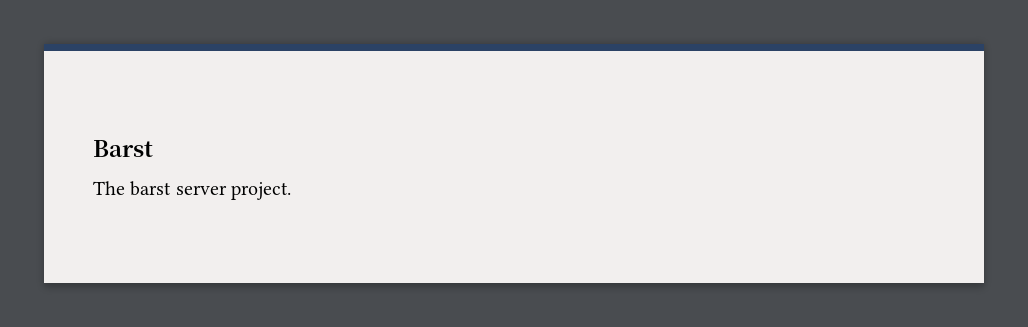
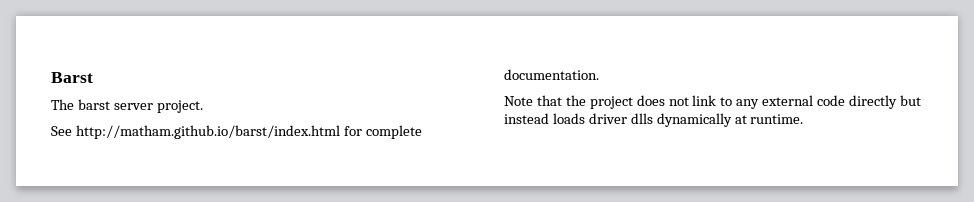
+ See http://matham.github.io/barst/index.html for complete documentation.
+ Note that the project does not link to any external code directly but instead loads driver dlls dynamically at runtime.

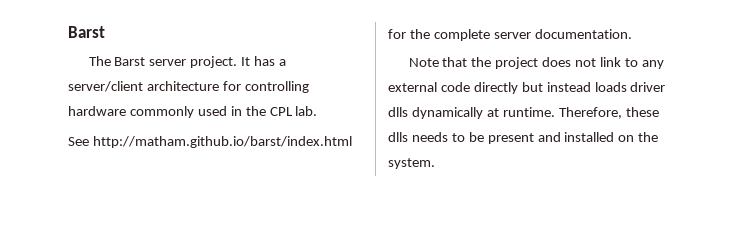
- The barst server project.
+ The Barst server project. It has a server/client architecture for controlling hardware commonly used in the CPL lab.
- See http://matham.github.io/barst/index.html for complete documentation.
+ See http://matham.github.io/barst/index.html for the complete server documentation.
+ Therefore, these dlls needs to be present and installed on the system.

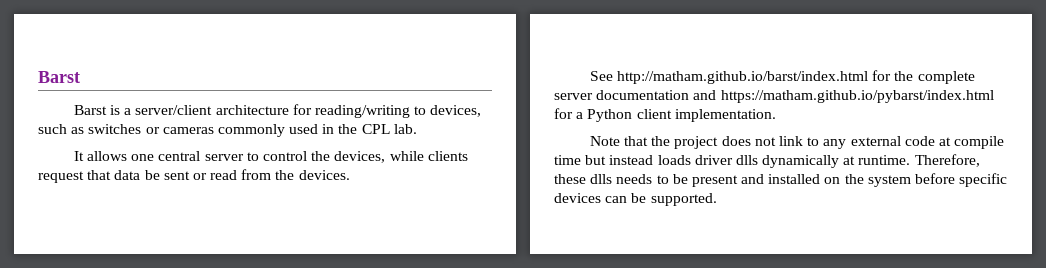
- The Barst server project. It has a server/client architecture for controlling hardware commonly used in the CPL lab.
+ Barst is a server/client architecture for reading/writing to devices, such as switches or cameras commonly used in the CPL lab.
+ It allows one central server to control the devices, while clients request that data be sent or read from the devices.
- See http://matham.github.io/barst/index.html for the complete server documentation.
+ See http://matham.github.io/barst/index.html for the complete server documentation and https://matham.github.io/pybarst/index.html for a Python client implementation.
- Note that the project does not link to any external code directly but instead loads driver dlls dynamically at runtime.
+ Note that the project does not link to any external code at compile time but instead loads driver dlls dynamically at runtime.
- Therefore, these dlls needs to be present and installed on the system.
+ Therefore, these dlls needs to be present and installed on the system before specific devices can be supported.

